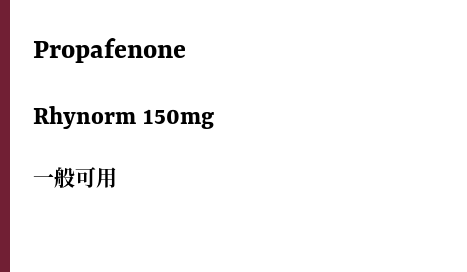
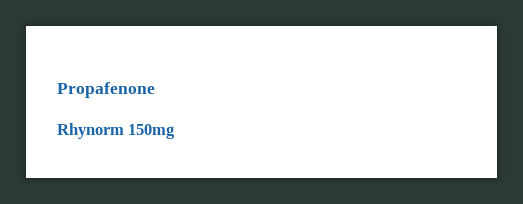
- 一般可用

